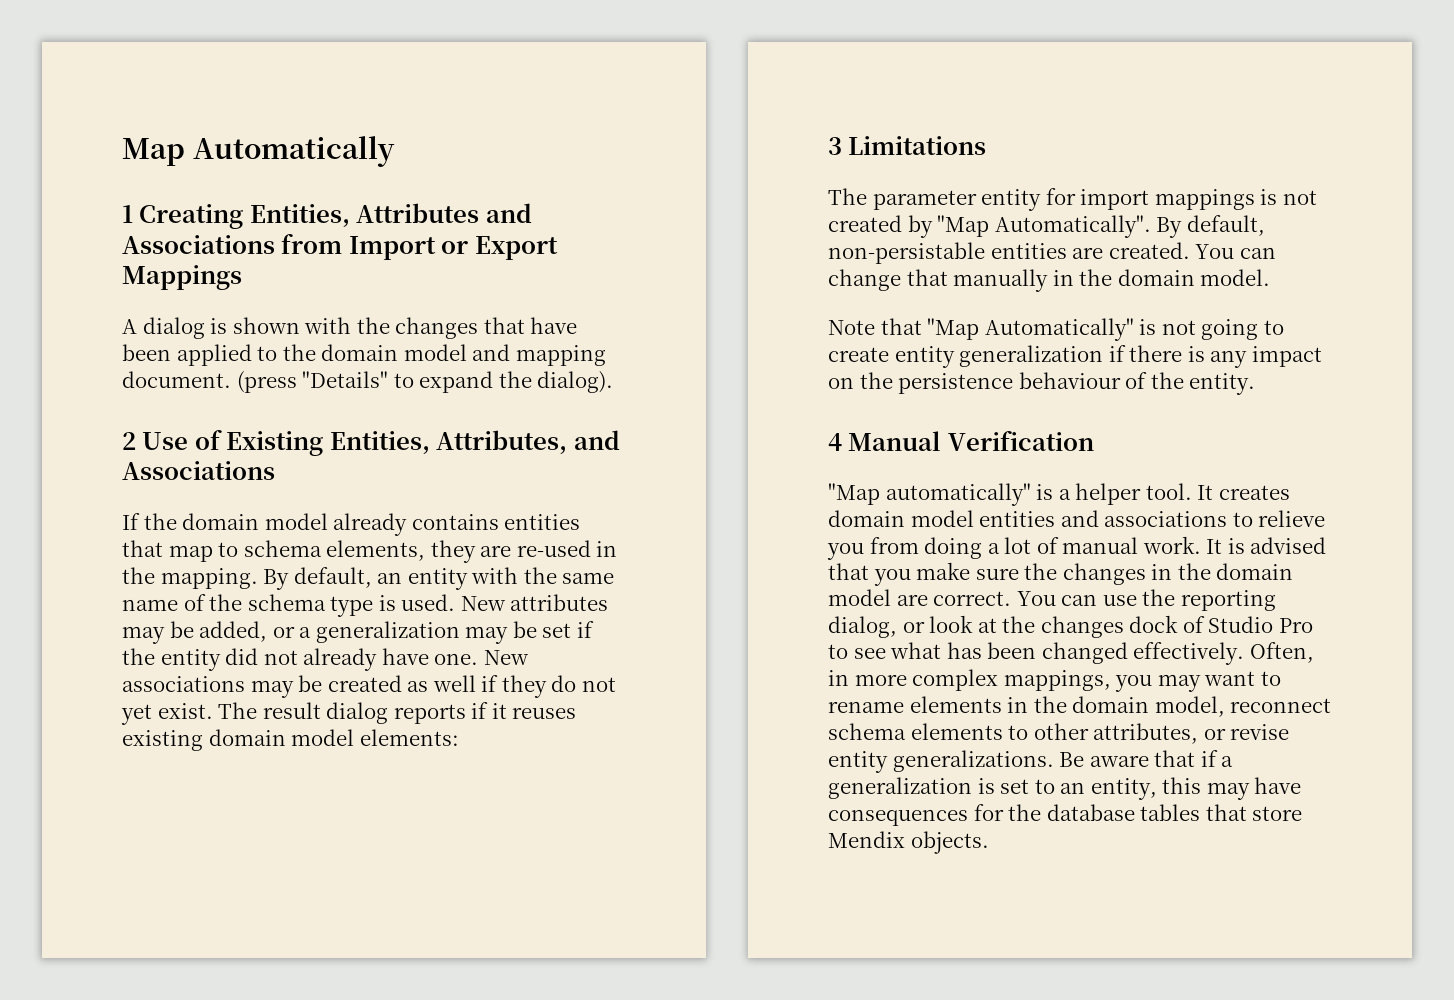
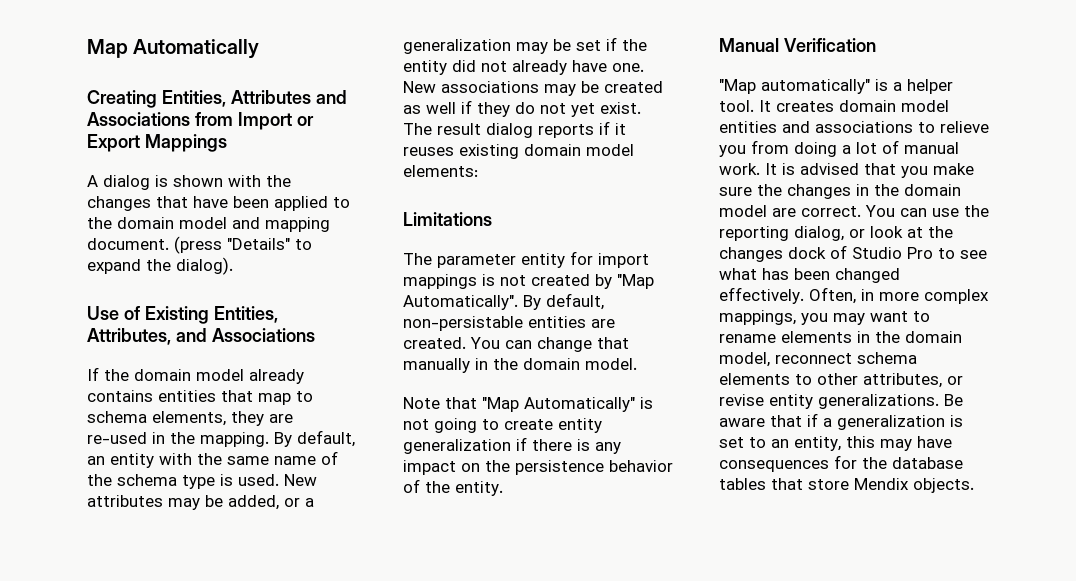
- 1 Creating Entities, Attributes and Associations from Import or Export Mappings
+ Creating Entities, Attributes and Associations from Import or Export Mappings
- 2 Use of Existing Entities, Attributes, and Associations
+ Use of Existing Entities, Attributes, and Associations
- 3 Limitations
+ Limitations
- Note that "Map Automatically" is not going to create entity generalization if there is any impact on the persistence behaviour of the entity.
+ Note that "Map Automatically" is not going to create entity generalization if there is any impact on the persistence behavior of the entity.
- 4 Manual Verification
+ Manual Verification

